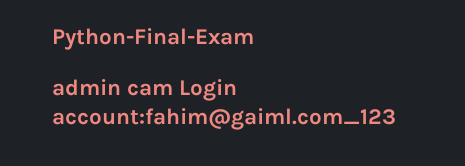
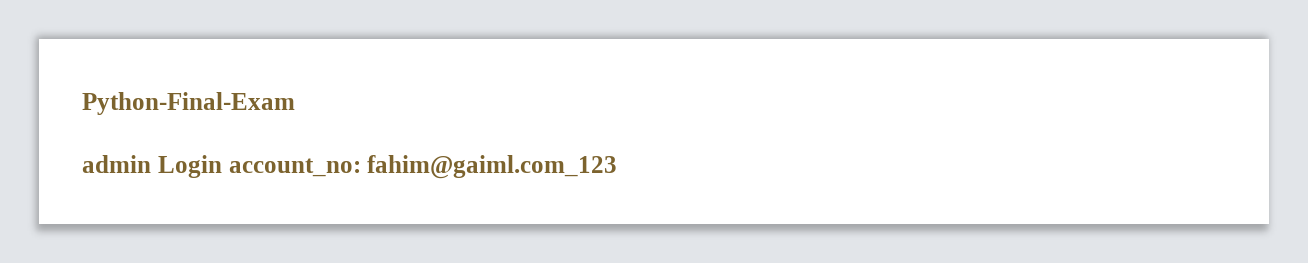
- admin cam Login account:fahim@gaiml.com_123
+ admin Login account_no: fahim@gaiml.com_123

